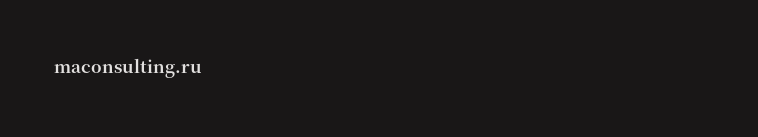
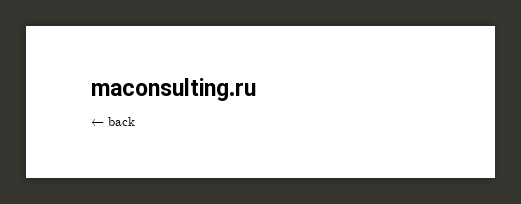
+ ← back

